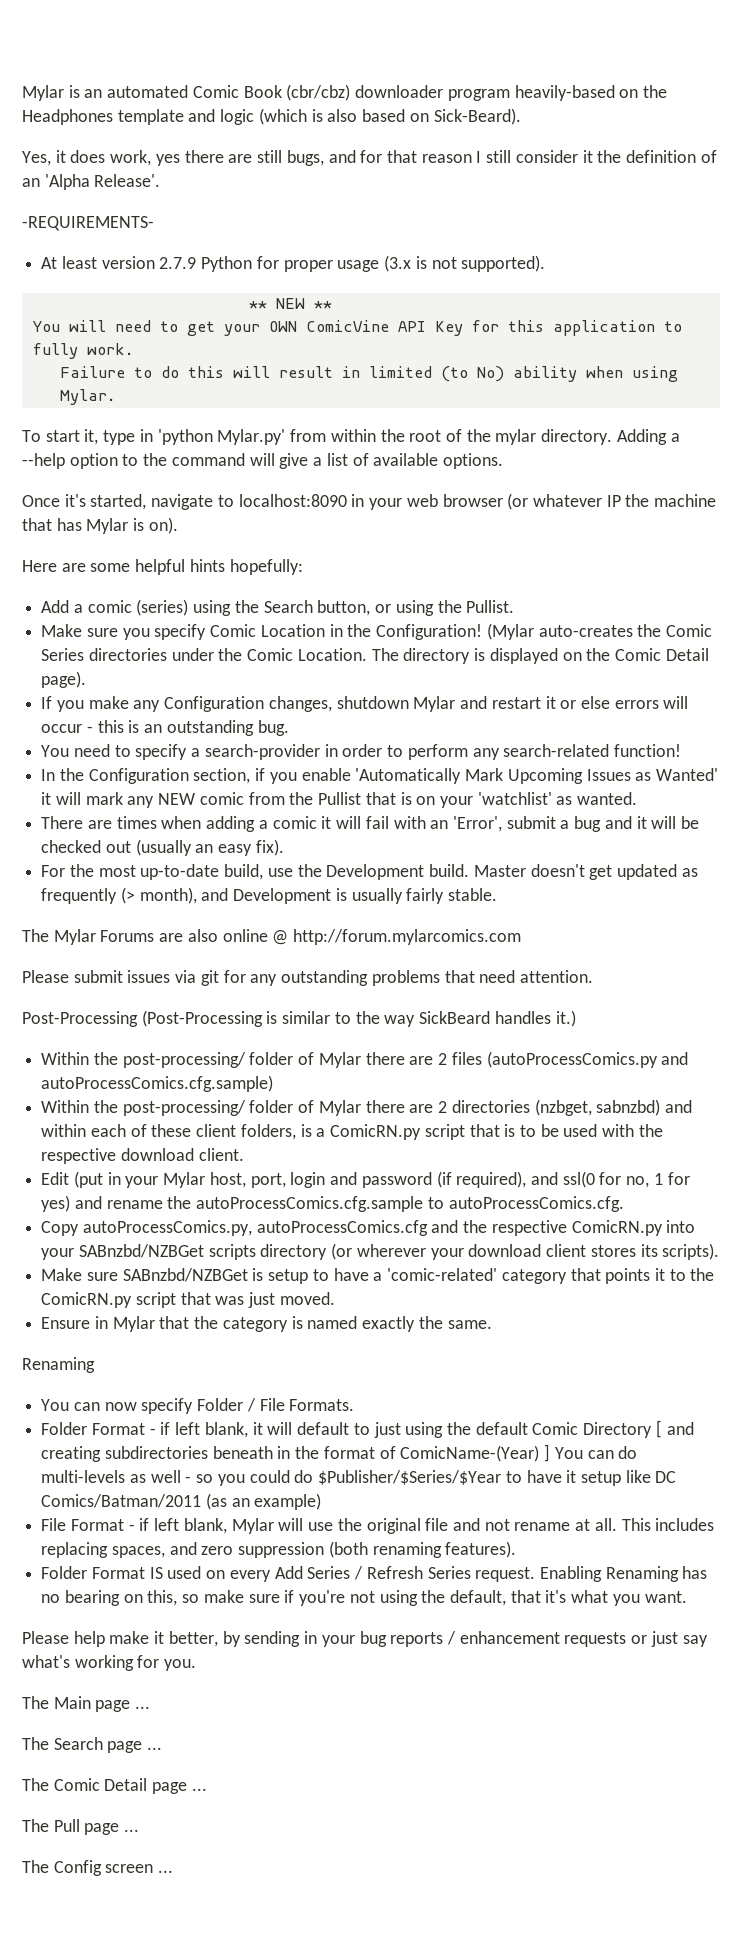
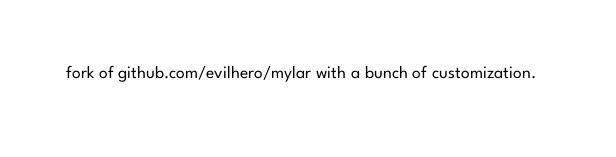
- Mylar is an automated Comic Book (cbr/cbz) downloader program heavily-based on the Headphones template and logic (which is also based on Sick-Beard).
- Yes, it does work, yes there are still bugs, and for that reason I still consider it the definition of an 'Alpha Release'.
- -REQUIREMENTS-
- At least version 2.7.9 Python for proper usage (3.x is not supported).
- ** NEW **
- You will need to get your OWN ComicVine API Key for this application to fully work.
- Failure to do this will result in limited (to No) ability when using Mylar.
- To start it, type in 'python Mylar.py' from within the root of the mylar directory. Adding a --help option to the command will give a list of available options.
- Once it's started, navigate to localhost:8090 in your web browser (or whatever IP the machine that has Mylar is on).
- Here are some helpful hints hopefully:
- Add a comic (series) using the Search button, or using the Pullist.
- Make sure you specify Comic Location in the Configuration! (Mylar auto-creates the Comic Series directories under the Comic Location. The directory is displayed on the Comic Detail page).
- If you make any Configuration changes, shutdown Mylar and restart it or else errors will occur - this is an outstanding bug.
- You need to specify a search-provider in order to perform any search-related function!
- In the Configuration section, if you enable 'Automatically Mark Upcoming Issues as Wanted' it will mark any NEW comic from the Pullist that is on your 'watchlist' as wanted.
- There are times when adding a comic it will fail with an 'Error', submit a bug and it will be checked out (usually an easy fix).
- For the most up-to-date build, use the Development build. Master doesn't get updated as frequently (> month), and Development is usually fairly stable.
- The Mylar Forums are also online @ http://forum.mylarcomics.com
- Please submit issues via git for any outstanding problems that need attention.
- Post-Processing (Post-Processing is similar to the way SickBeard handles it.)
- Within the post-processing/ folder of Mylar there are 2 files (autoProcessComics.py and autoProcessComics.cfg.sample)
- Within the post-processing/ folder of Mylar there are 2 directories (nzbget, sabnzbd) and within each of these client folders, is a ComicRN.py script that is to be used with the respective download client.
- Edit (put in your Mylar host, port, login and password (if required), and ssl(0 for no, 1 for yes) and rename the autoProcessComics.cfg.sample to autoProcessComics.cfg.
- Copy autoProcessComics.py, autoProcessComics.cfg and the respective ComicRN.py into your SABnzbd/NZBGet scripts directory (or wherever your download client stores its scripts).
- Make sure SABnzbd/NZBGet is setup to have a 'comic-related' category that points it to the ComicRN.py script that was just moved.
- Ensure in Mylar that the category is named exactly the same.
- Renaming
- You can now specify Folder / File Formats.
- Folder Format - if left blank, it will default to just using the default Comic Directory [ and creating subdirectories beneath in the format of ComicName-(Year) ] You can do multi-levels as well - so you could do $Publisher/$Series/$Year to have it setup like DC Comics/Batman/2011 (as an example)
- File Format - if left blank, Mylar will use the original file and not rename at all. This includes replacing spaces, and zero suppression (both renaming features).
- Folder Format IS used on every Add Series / Refresh Series request. Enabling Renaming has no bearing on this, so make sure if you're not using the default, that it's what you want.
- Please help make it better, by sending in your bug reports / enhancement requests or just say what's working for you.
- The Main page ...
- The Search page ...
- The Comic Detail page ...
- The Pull page ...
- The Config screen ...
+ fork of github.com/evilhero/mylar with a bunch of customization.

